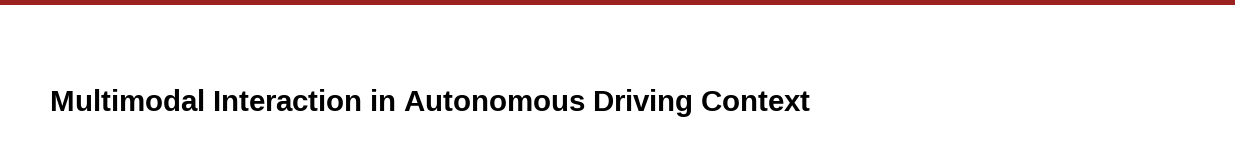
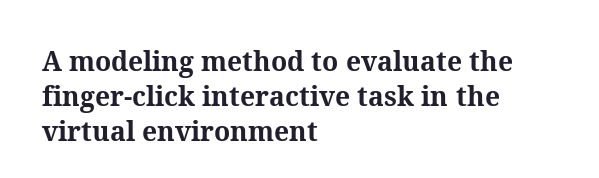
- Multimodal Interaction in Autonomous Driving Context
+ A modeling method to evaluate the finger-click interactive task in the virtual environment

